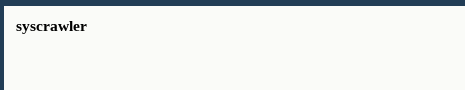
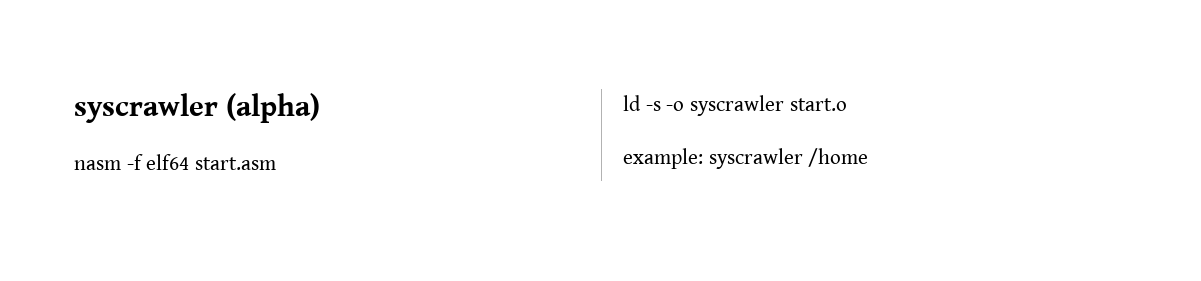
- syscrawler
+ syscrawler (alpha)
+ nasm -f elf64 start.asm
+ ld -s -o syscrawler start.o
+ example: syscrawler /home

